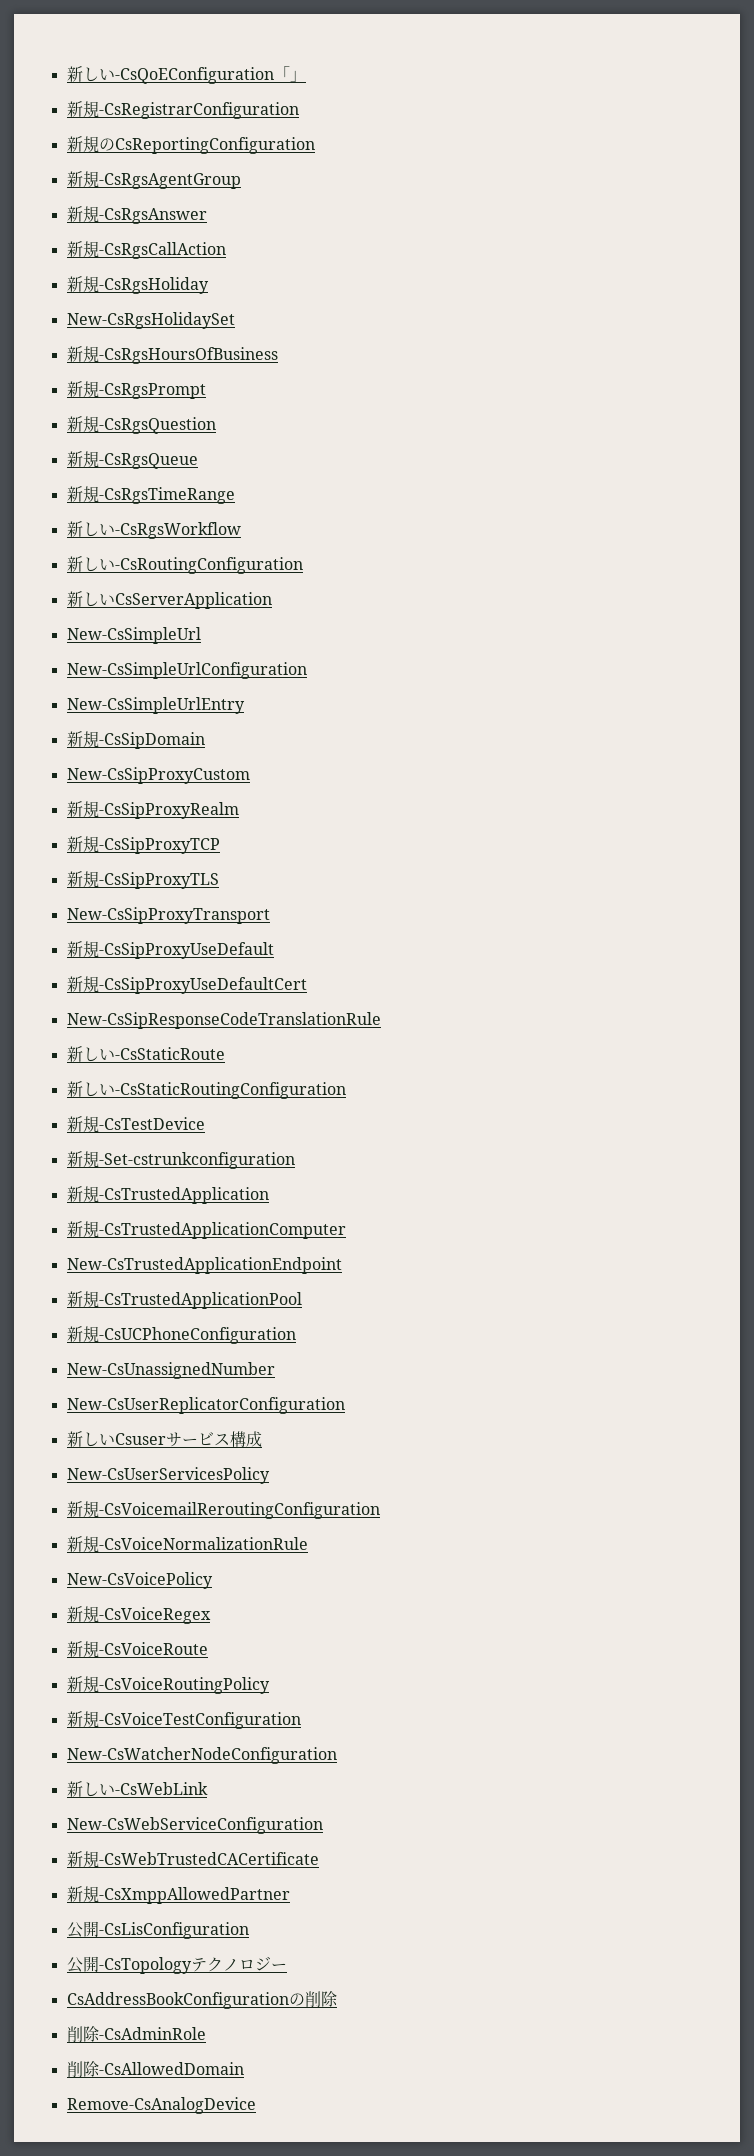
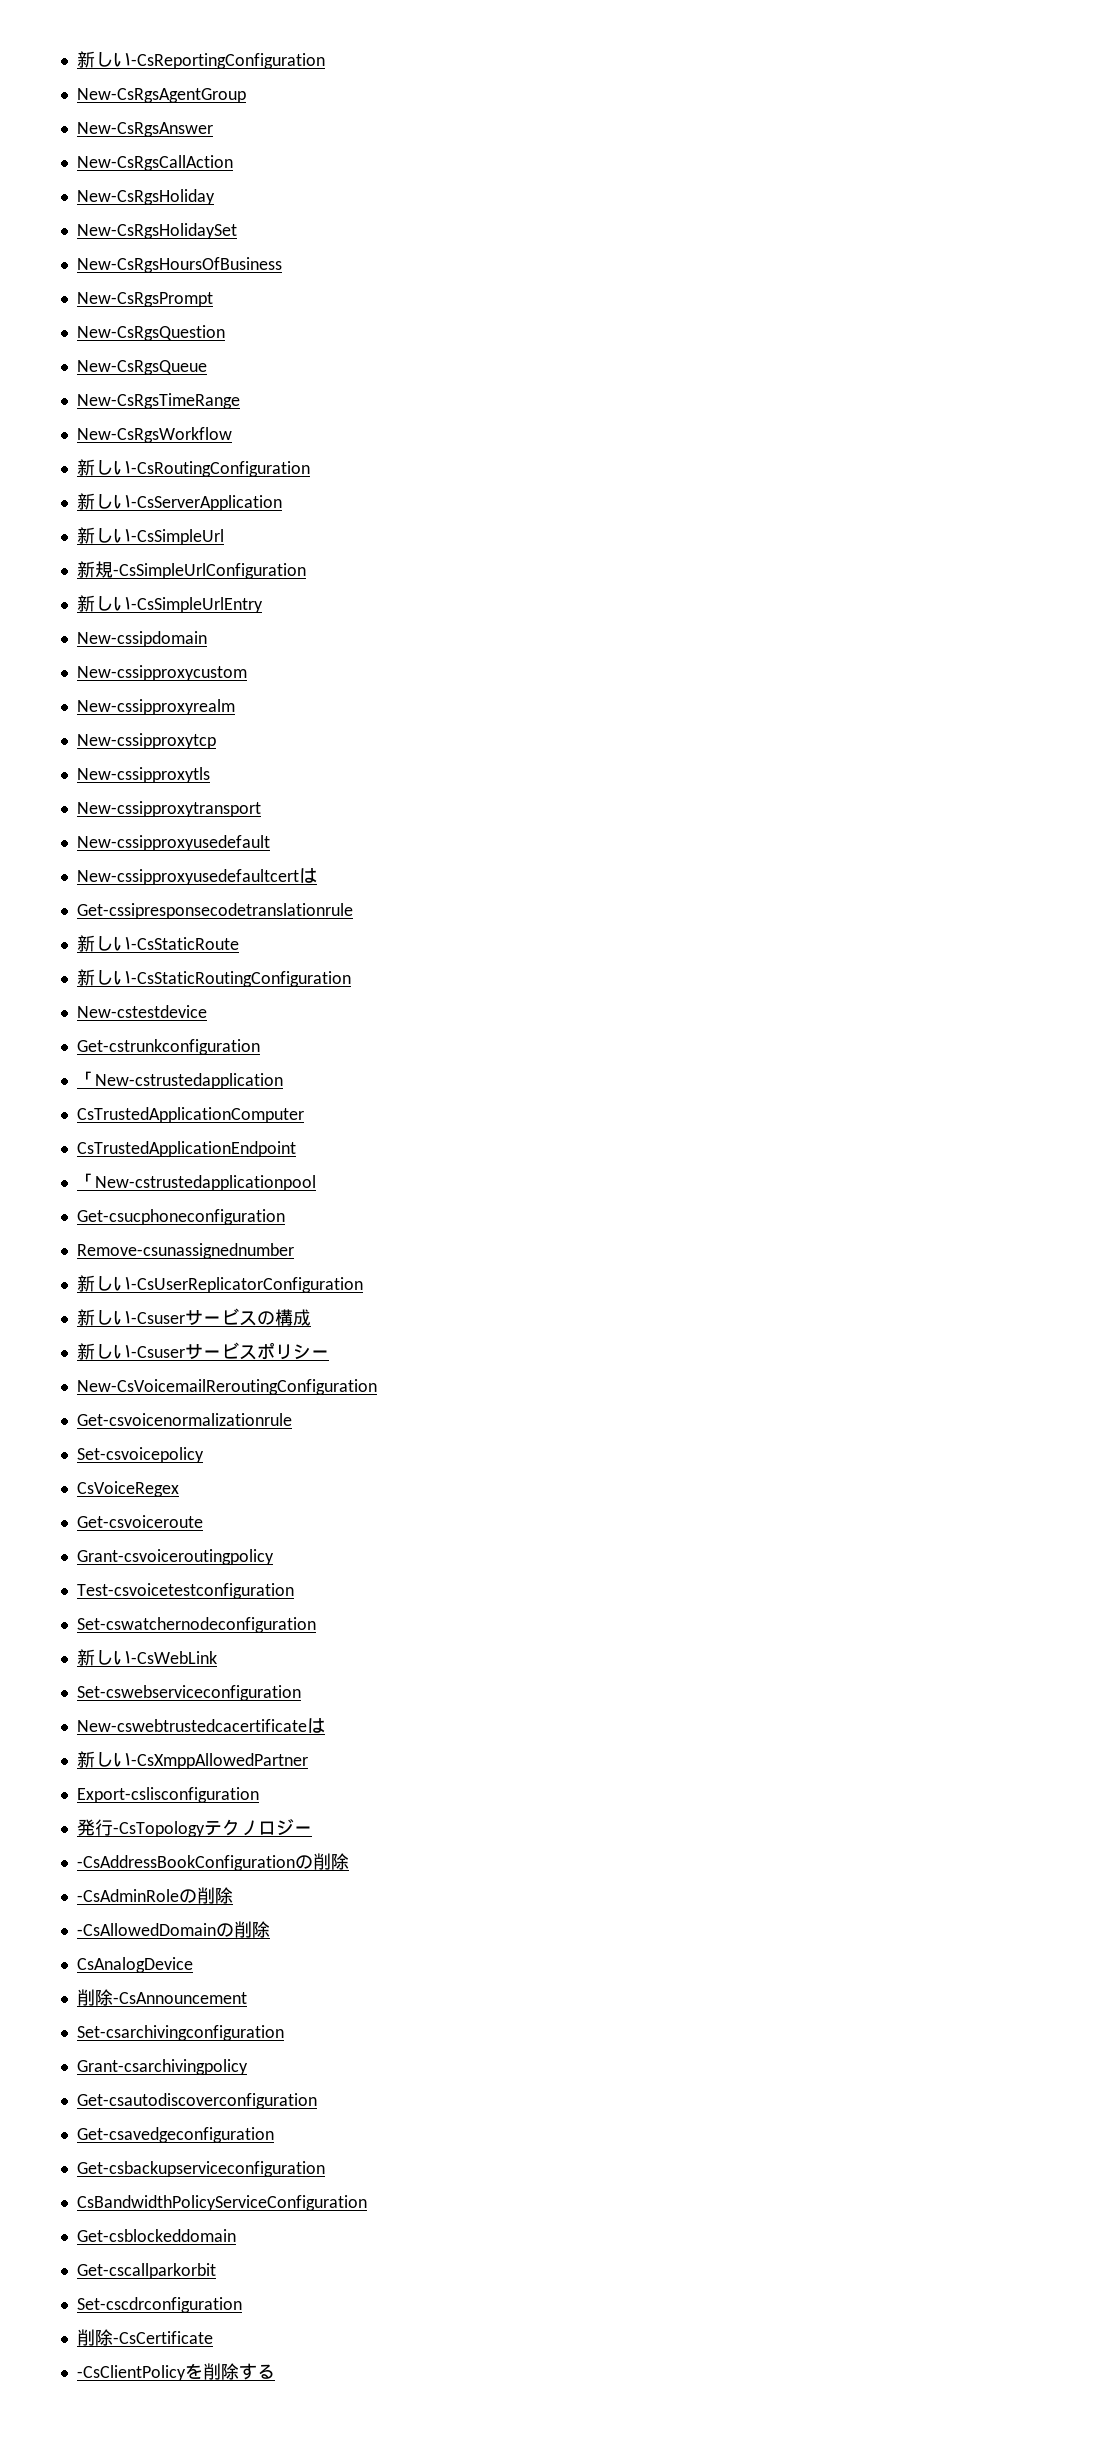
- 新しい-CsQoEConfiguration「」
- 新規-CsRegistrarConfiguration
- 新規のCsReportingConfiguration
- 新規-CsRgsAgentGroup
- 新規-CsRgsAnswer
- 新規-CsRgsCallAction
- 新規-CsRgsHoliday
+ 新しい-CsReportingConfiguration
+ New-CsRgsAgentGroup
+ New-CsRgsAnswer
+ New-CsRgsCallAction
+ New-CsRgsHoliday
  New-CsRgsHolidaySet
- 新規-CsRgsHoursOfBusiness
- 新規-CsRgsPrompt
- 新規-CsRgsQuestion
- 新規-CsRgsQueue
- 新規-CsRgsTimeRange
- 新しい-CsRgsWorkflow
+ New-CsRgsHoursOfBusiness
+ New-CsRgsPrompt
+ New-CsRgsQuestion
+ New-CsRgsQueue
+ New-CsRgsTimeRange
+ New-CsRgsWorkflow
- 新しいCsServerApplication
- New-CsSimpleUrl
- New-CsSimpleUrlConfiguration
- New-CsSimpleUrlEntry
- 新規-CsSipDomain
- New-CsSipProxyCustom
- 新規-CsSipProxyRealm
- 新規-CsSipProxyTCP
- 新規-CsSipProxyTLS
- New-CsSipProxyTransport
- 新規-CsSipProxyUseDefault
- 新規-CsSipProxyUseDefaultCert
- New-CsSipResponseCodeTranslationRule
+ 新しい-CsServerApplication
+ 新しい-CsSimpleUrl
+ 新規-CsSimpleUrlConfiguration
+ 新しい-CsSimpleUrlEntry
+ New-cssipdomain
+ New-cssipproxycustom
+ New-cssipproxyrealm
+ New-cssipproxytcp
+ New-cssipproxytls
+ New-cssipproxytransport
+ New-cssipproxyusedefault
+ New-cssipproxyusedefaultcertは
+ Get-cssipresponsecodetranslationrule
- 新規-CsTestDevice
- 新規-Set-cstrunkconfiguration
- 新規-CsTrustedApplication
- 新規-CsTrustedApplicationComputer
- New-CsTrustedApplicationEndpoint
- 新規-CsTrustedApplicationPool
- 新規-CsUCPhoneConfiguration
- New-CsUnassignedNumber
- New-CsUserReplicatorConfiguration
- 新しいCsuserサービス構成
+ New-cstestdevice
+ Get-cstrunkconfiguration
+ 「New-cstrustedapplication
+ CsTrustedApplicationComputer
+ CsTrustedApplicationEndpoint
+ 「New-cstrustedapplicationpool
+ Get-csucphoneconfiguration
+ Remove-csunassignednumber
+ 新しい-CsUserReplicatorConfiguration
+ 新しい-Csuserサービスの構成
- New-CsUserServicesPolicy
- 新規-CsVoicemailReroutingConfiguration
- 新規-CsVoiceNormalizationRule
- New-CsVoicePolicy
- 新規-CsVoiceRegex
- 新規-CsVoiceRoute
- 新規-CsVoiceRoutingPolicy
- 新規-CsVoiceTestConfiguration
- New-CsWatcherNodeConfiguration
+ 新しい-Csuserサービスポリシー
+ New-CsVoicemailReroutingConfiguration
+ Get-csvoicenormalizationrule
+ Set-csvoicepolicy
+ CsVoiceRegex
+ Get-csvoiceroute
+ Grant-csvoiceroutingpolicy
+ Test-csvoicetestconfiguration
+ Set-cswatchernodeconfiguration
  新しい-CsWebLink
- New-CsWebServiceConfiguration
- 新規-CsWebTrustedCACertificate
- 新規-CsXmppAllowedPartner
- 公開-CsLisConfiguration
- 公開-CsTopologyテクノロジー
+ Set-cswebserviceconfiguration
+ New-cswebtrustedcacertificateは
+ 新しい-CsXmppAllowedPartner
+ Export-cslisconfiguration
+ 発行-CsTopologyテクノロジー
- CsAddressBookConfigurationの削除
- 削除-CsAdminRole
- 削除-CsAllowedDomain
- Remove-CsAnalogDevice
+ -CsAddressBookConfigurationの削除
+ -CsAdminRoleの削除
+ -CsAllowedDomainの削除
+ CsAnalogDevice
+ 削除-CsAnnouncement
+ Set-csarchivingconfiguration
+ Grant-csarchivingpolicy
+ Get-csautodiscoverconfiguration
+ Get-csavedgeconfiguration
+ Get-csbackupserviceconfiguration
+ CsBandwidthPolicyServiceConfiguration
+ Get-csblockeddomain
+ Get-cscallparkorbit
+ Set-cscdrconfiguration
+ 削除-CsCertificate
+ -CsClientPolicyを削除する

